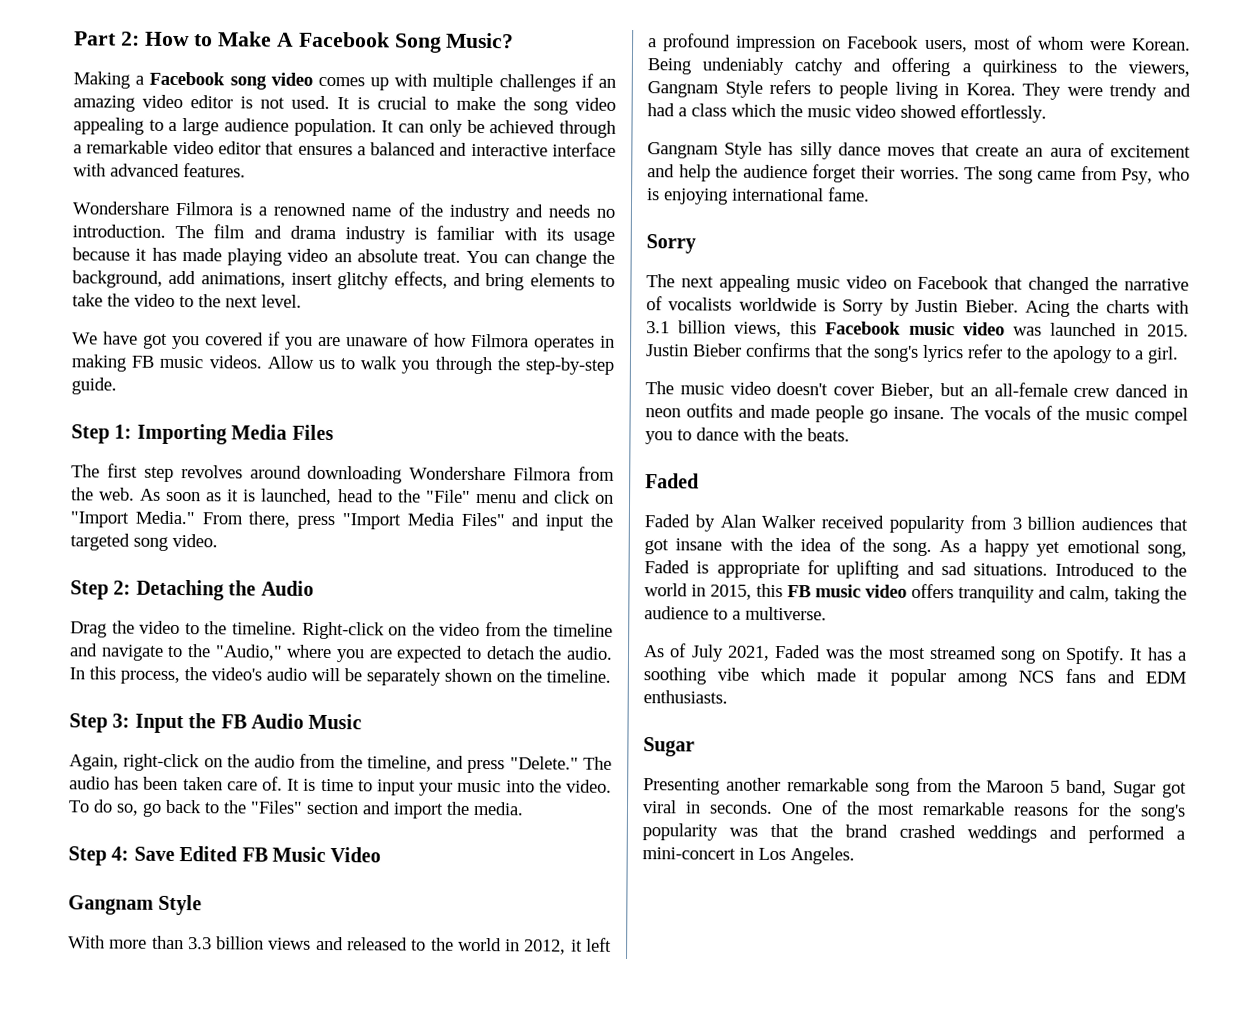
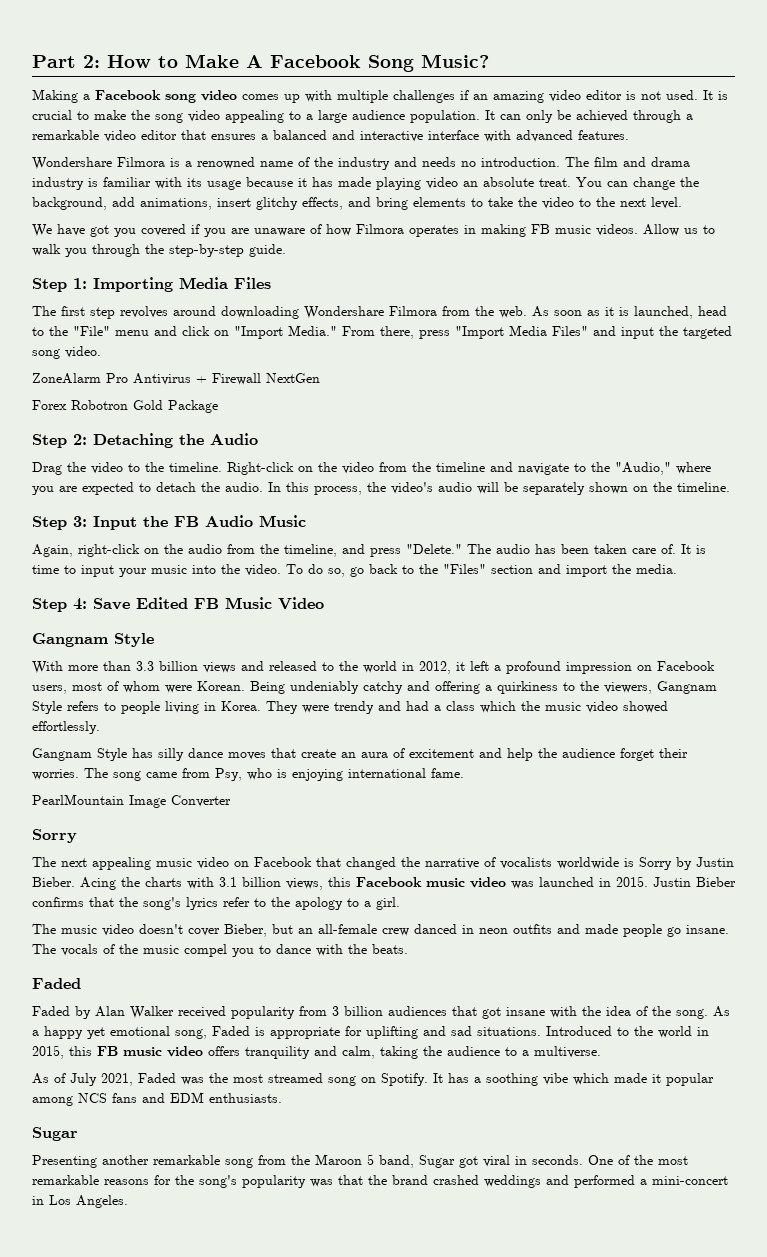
+ ZoneAlarm Pro Antivirus + Firewall NextGen
+ Forex Robotron Gold Package
+ PearlMountain Image Converter

